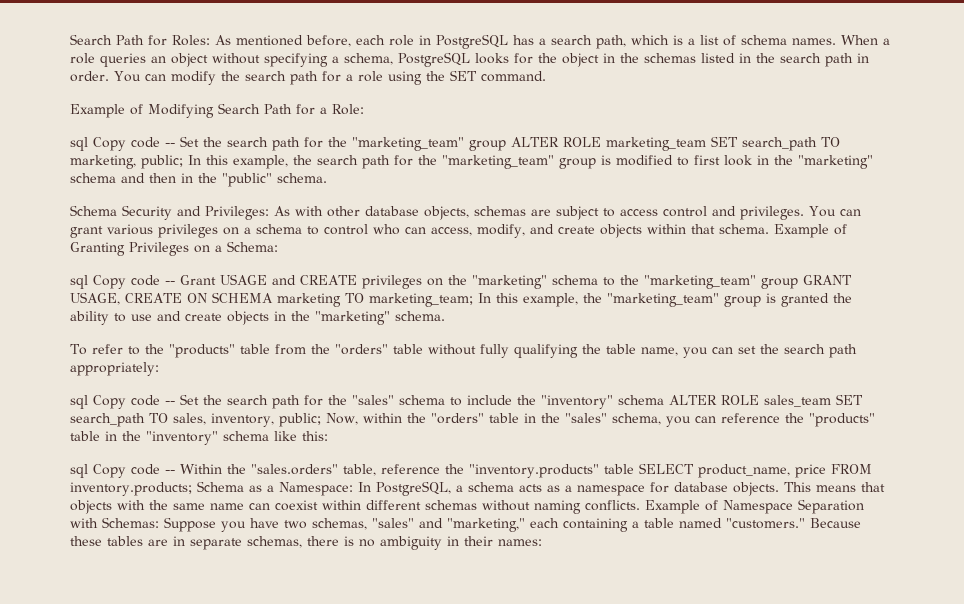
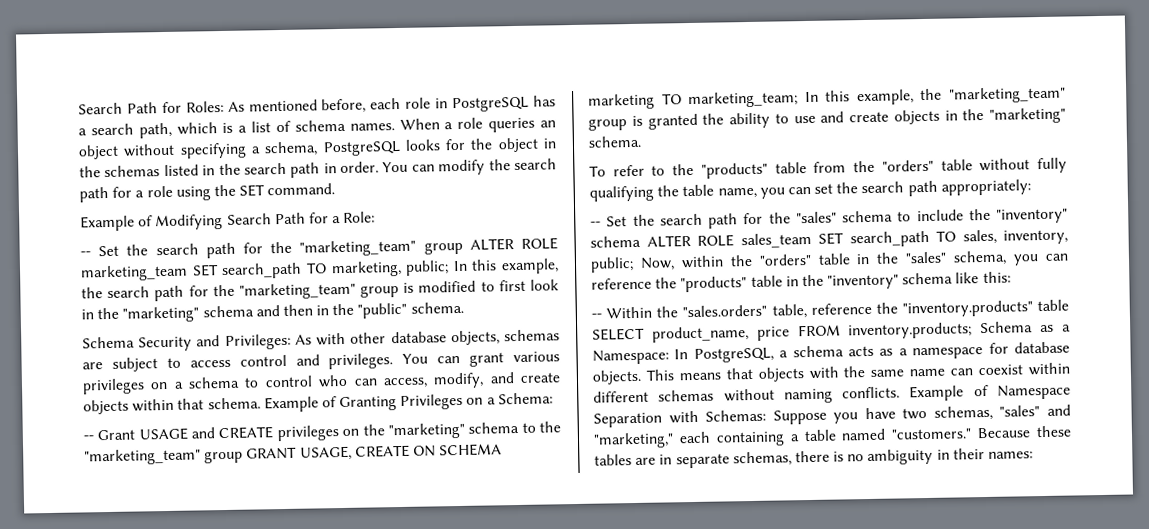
- sql Copy code -- Set the search path for the "marketing_team" group ALTER ROLE marketing_team SET search_path TO marketing, public; In this example, the search path for the "marketing_team" group is modified to first look in the "marketing" schema and then in the "public" schema.
+ -- Set the search path for the "marketing_team" group ALTER ROLE marketing_team SET search_path TO marketing, public; In this example, the search path for the "marketing_team" group is modified to first look in the "marketing" schema and then in the "public" schema.
- sql Copy code -- Grant USAGE and CREATE privileges on the "marketing" schema to the "marketing_team" group GRANT USAGE, CREATE ON SCHEMA marketing TO marketing_team; In this example, the "marketing_team" group is granted the ability to use and create objects in the "marketing" schema.
+ -- Grant USAGE and CREATE privileges on the "marketing" schema to the "marketing_team" group GRANT USAGE, CREATE ON SCHEMA marketing TO marketing_team; In this example, the "marketing_team" group is granted the ability to use and create objects in the "marketing" schema.
- sql Copy code -- Set the search path for the "sales" schema to include the "inventory" schema ALTER ROLE sales_team SET search_path TO sales, inventory, public; Now, within the "orders" table in the "sales" schema, you can reference the "products" table in the "inventory" schema like this:
+ -- Set the search path for the "sales" schema to include the "inventory" schema ALTER ROLE sales_team SET search_path TO sales, inventory, public; Now, within the "orders" table in the "sales" schema, you can reference the "products" table in the "inventory" schema like this:
- sql Copy code -- Within the "sales.orders" table, reference the "inventory.products" table SELECT product_name, price FROM inventory.products; Schema as a Namespace: In PostgreSQL, a schema acts as a namespace for database objects.
+ -- Within the "sales.orders" table, reference the "inventory.products" table SELECT product_name, price FROM inventory.products; Schema as a Namespace: In PostgreSQL, a schema acts as a namespace for database objects.

